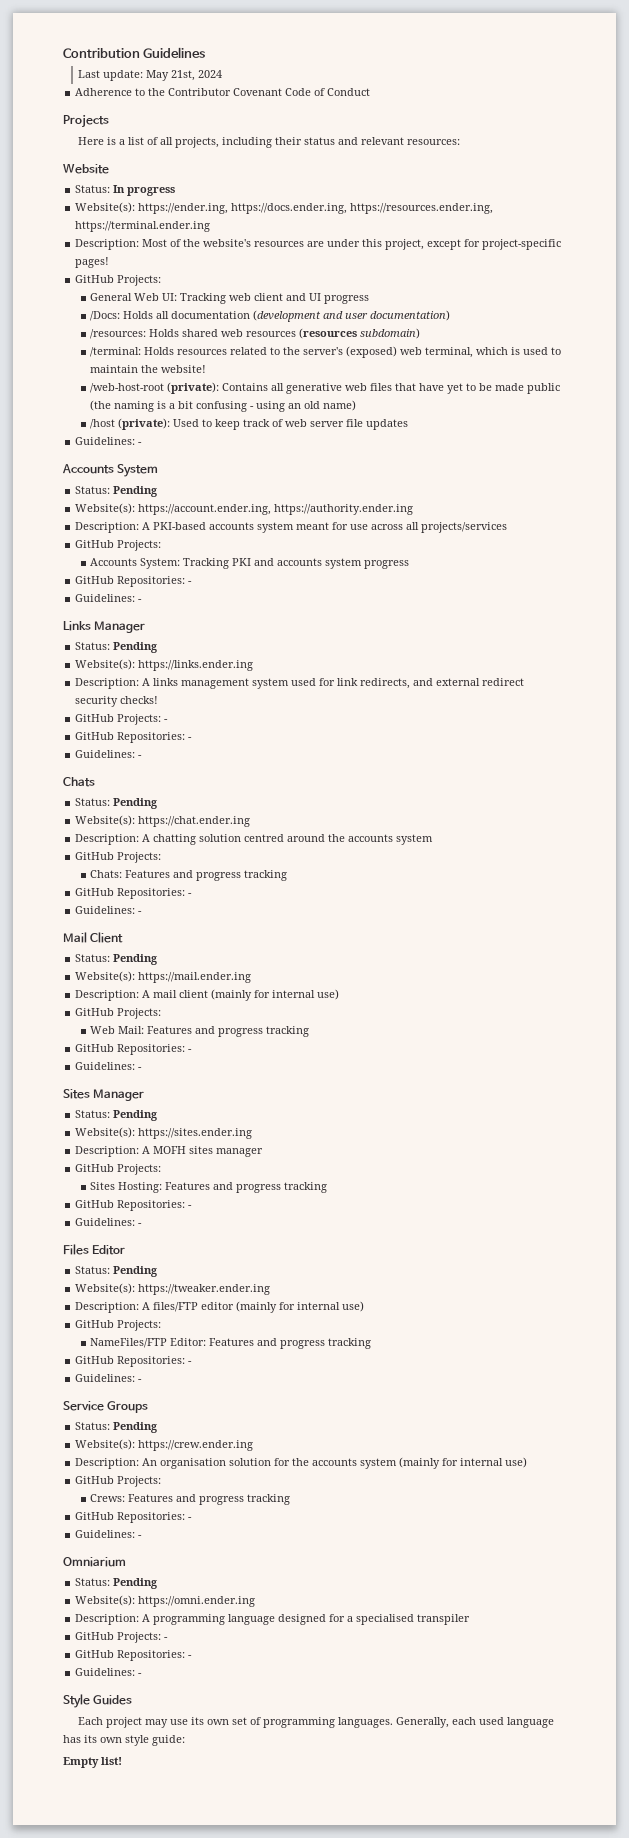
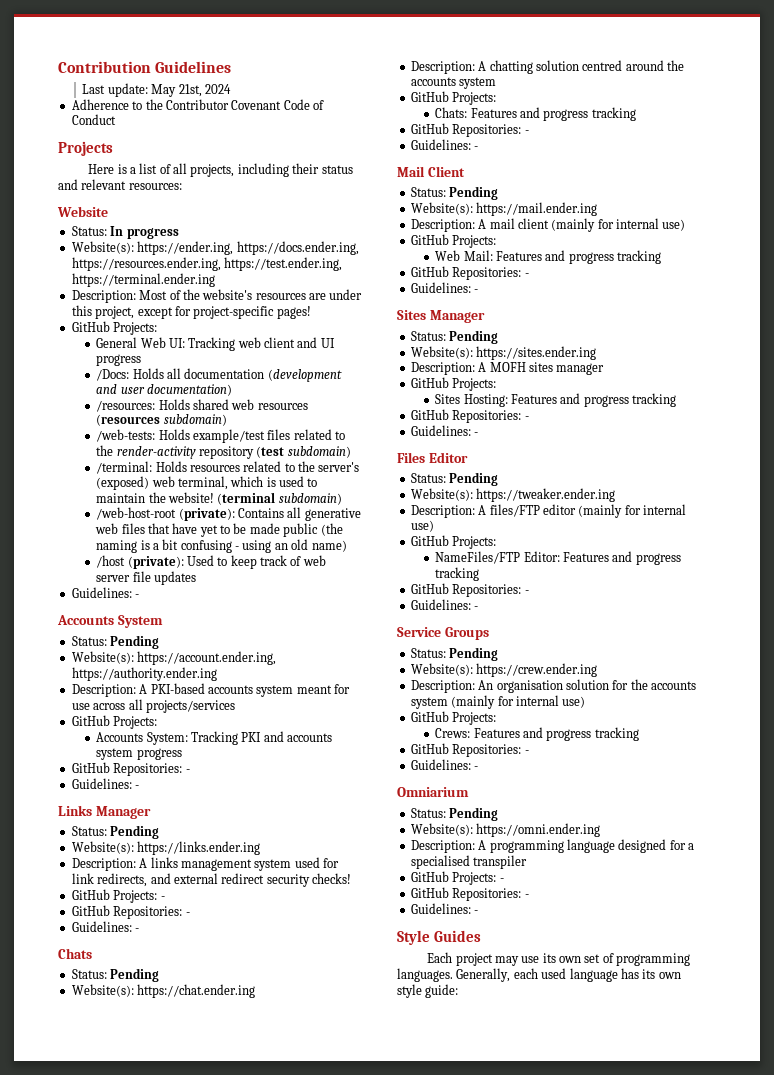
- Website(s): https://ender.ing, https://docs.ender.ing, https://resources.ender.ing, https://terminal.ender.ing
+ Website(s): https://ender.ing, https://docs.ender.ing, https://resources.ender.ing, https://test.ender.ing, https://terminal.ender.ing
+ /web-tests: Holds example/test files related to the render-activity repository (test subdomain)
+ (terminal subdomain)
- Empty list!

